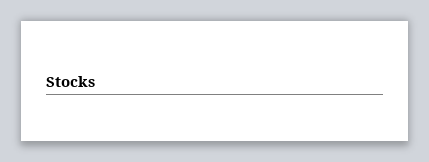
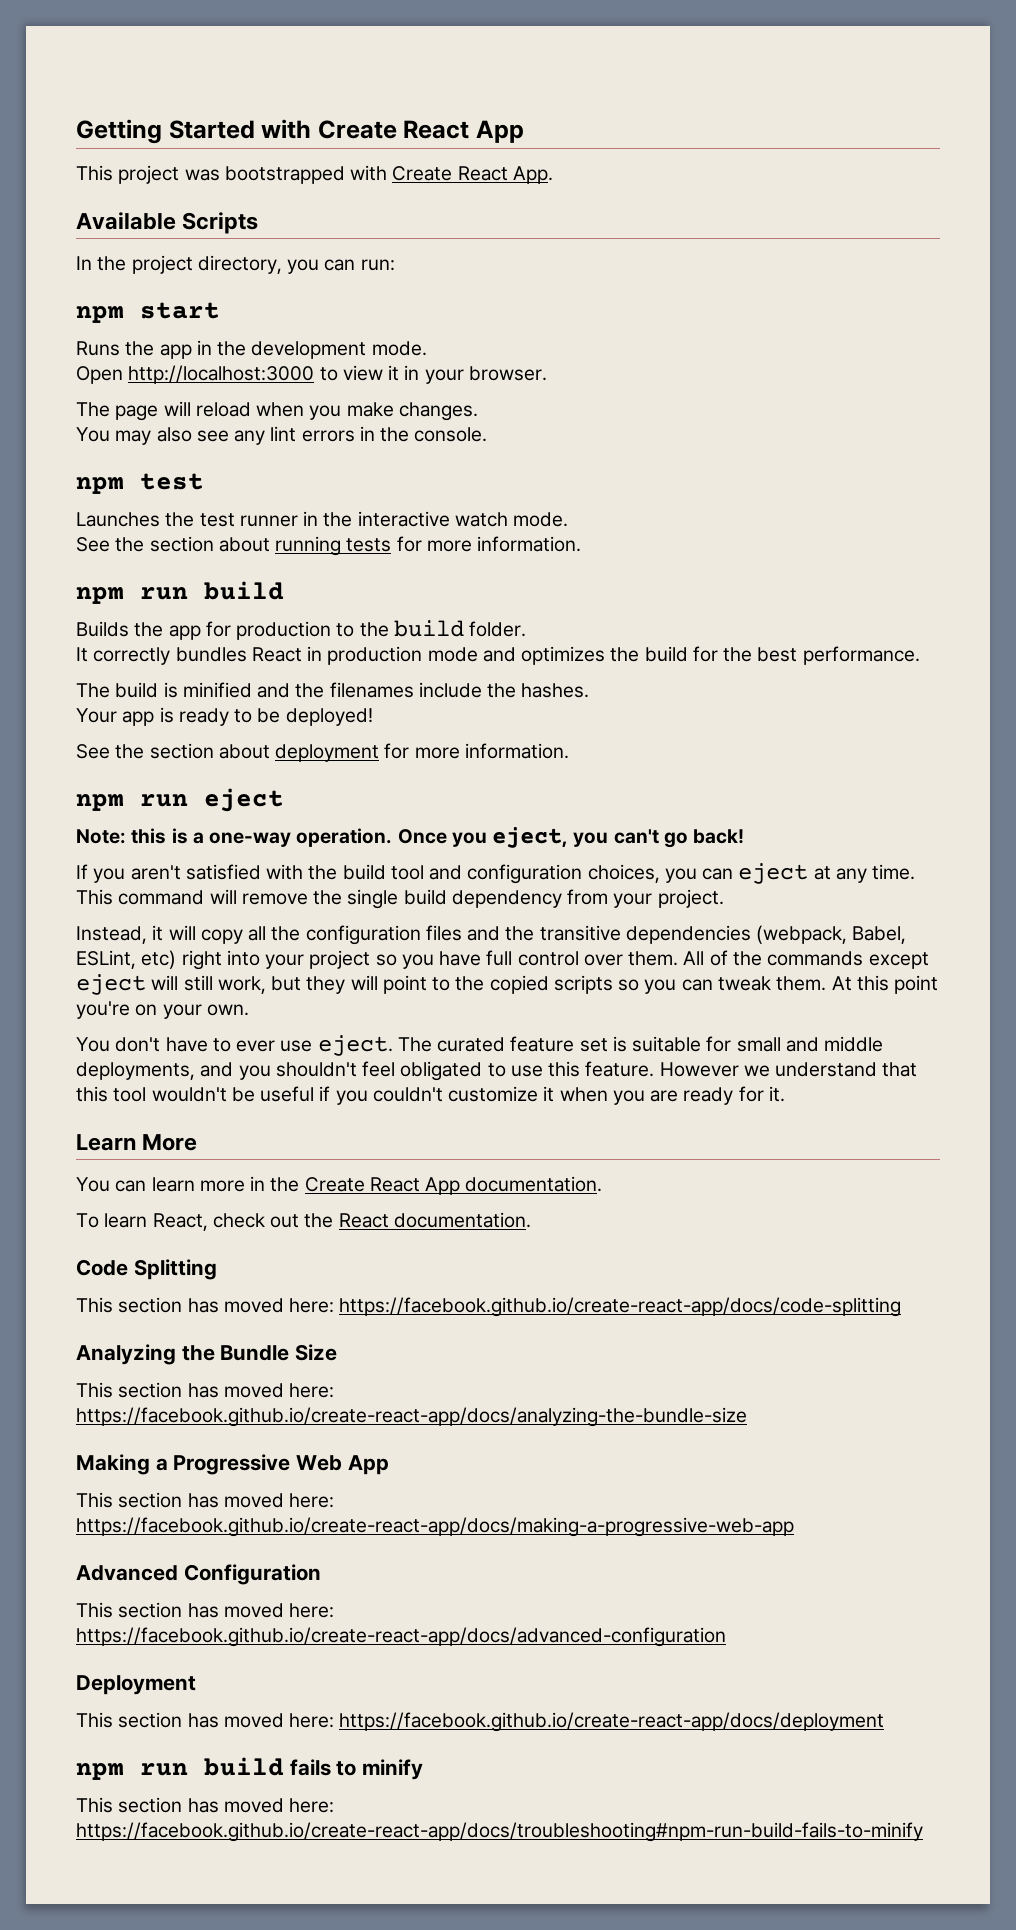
- Stocks
+ Getting Started with Create React App
+ This project was bootstrapped with Create React App.
+ Available Scripts
+ In the project directory, you can run:
+ npm start
+ Runs the app in the development mode.
+ Open http://localhost:3000 to view it in your browser.
+ The page will reload when you make changes.
+ You may also see any lint errors in the console.
+ npm test
+ Launches the test runner in the interactive watch mode.
+ See the section about running tests for more information.
+ npm run build
+ Builds the app for production to the build folder.
+ It correctly bundles React in production mode and optimizes the build for the best performance.
+ The build is minified and the filenames include the hashes.
+ Your app is ready to be deployed!
+ See the section about deployment for more information.
+ npm run eject
+ Note: this is a one-way operation. Once you eject, you can't go back!
+ If you aren't satisfied with the build tool and configuration choices, you can eject at any time. This command will remove the single build dependency from your project.
+ Instead, it will copy all the configuration files and the transitive dependencies (webpack, Babel, ESLint, etc) right into your project so you have full control over them. All of the commands except eject will still work, but they will point to the copied scripts so you can tweak them. At this point you're on your own.
+ You don't have to ever use eject. The curated feature set is suitable for small and middle deployments, and you shouldn't feel obligated to use this feature. However we understand that this tool wouldn't be useful if you couldn't customize it when you are ready for it.
+ Learn More
+ You can learn more in the Create React App documentation.
+ To learn React, check out the React documentation.
+ Code Splitting
+ This section has moved here: https://facebook.github.io/create-react-app/docs/code-splitting
+ Analyzing the Bundle Size
+ This section has moved here: https://facebook.github.io/create-react-app/docs/analyzing-the-bundle-size
+ Making a Progressive Web App
+ This section has moved here: https://facebook.github.io/create-react-app/docs/making-a-progressive-web-app
+ Advanced Configuration
+ This section has moved here: https://facebook.github.io/create-react-app/docs/advanced-configuration
+ Deployment
+ This section has moved here: https://facebook.github.io/create-react-app/docs/deployment
+ npm run build fails to minify
+ This section has moved here: https://facebook.github.io/create-react-app/docs/troubleshooting#npm-run-build-fails-to-minify

